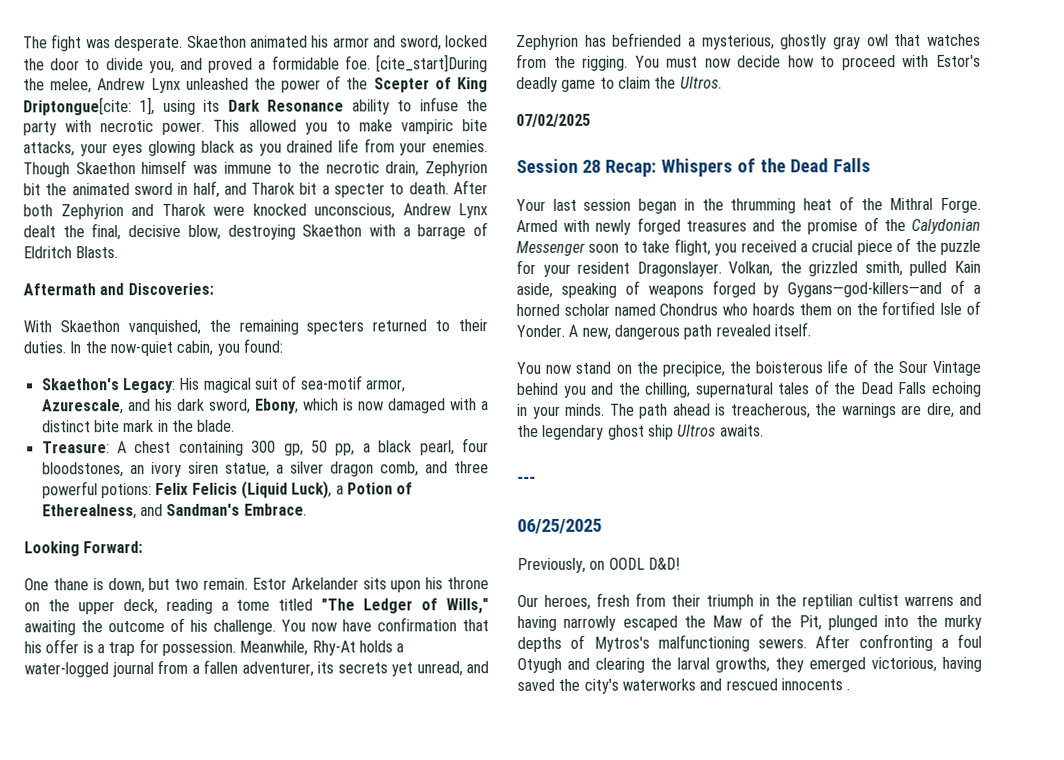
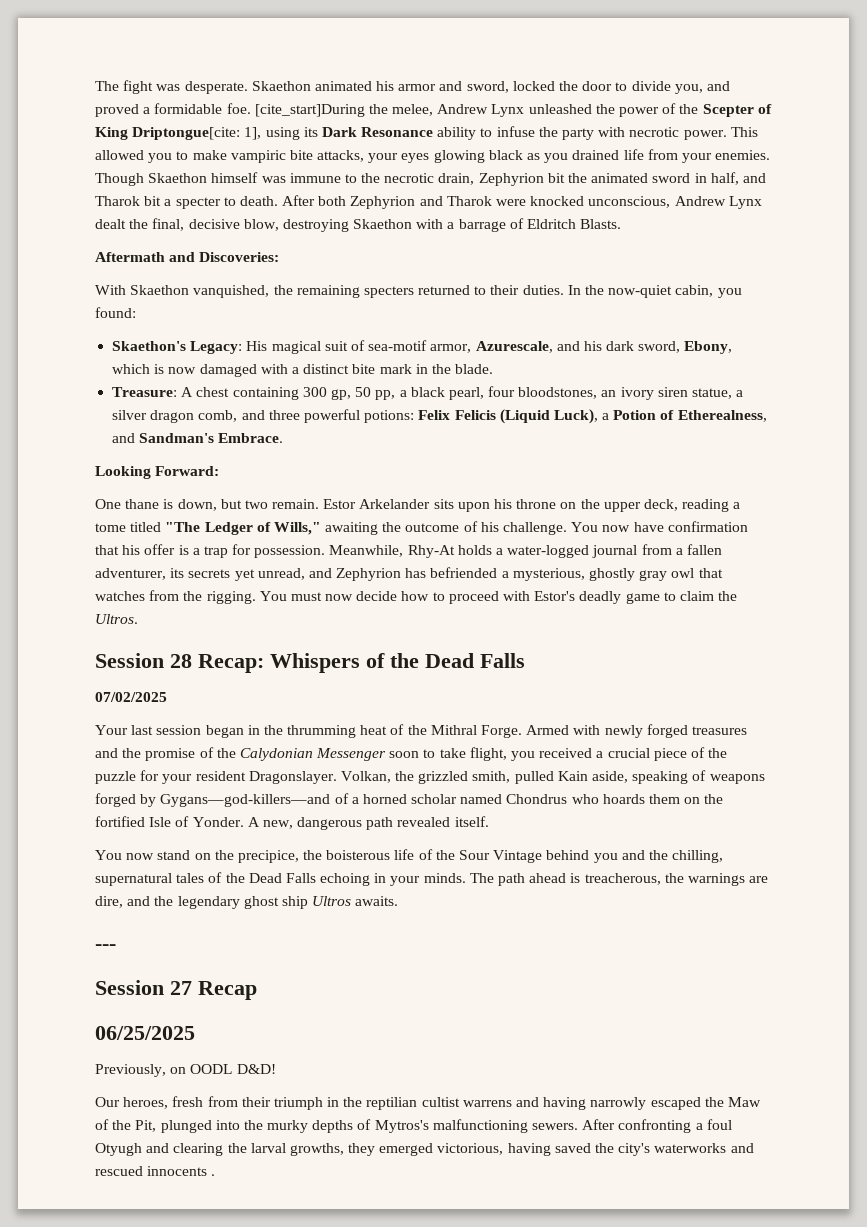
- 07/02/2025
+ 07/02/2025
+ Session 27 Recap

